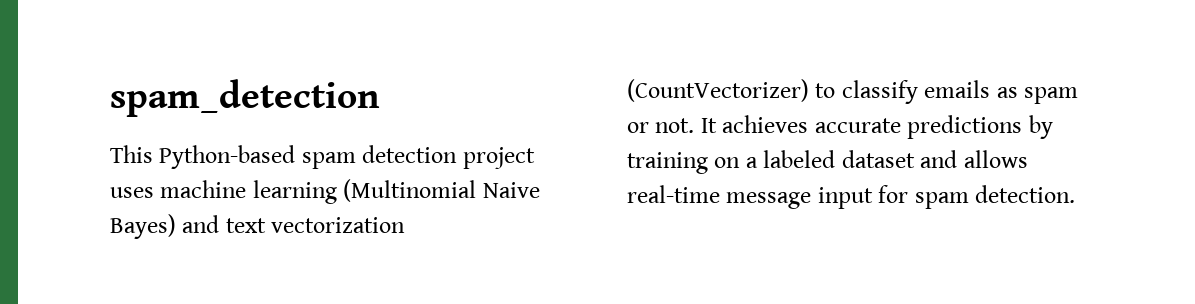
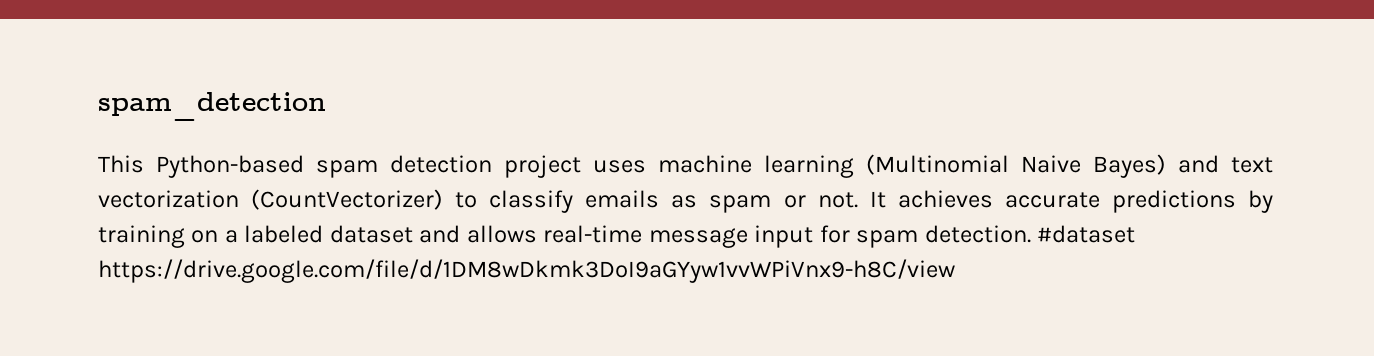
+ #dataset https://drive.google.com/file/d/1DM8wDkmk3DoI9aGYyw1vvWPiVnx9-h8C/view

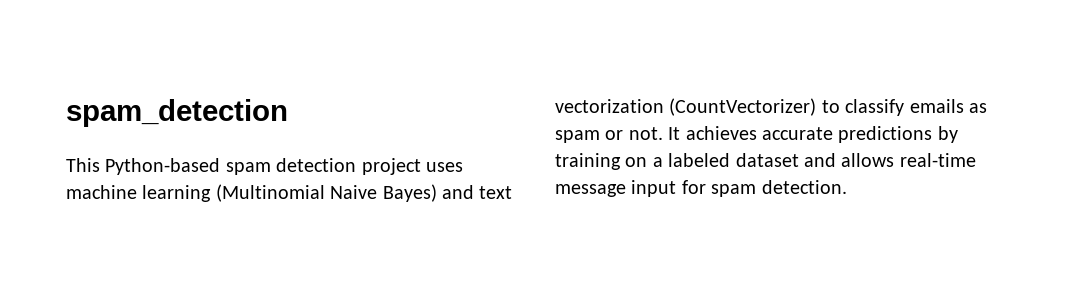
- #dataset https://drive.google.com/file/d/1DM8wDkmk3DoI9aGYyw1vvWPiVnx9-h8C/view

